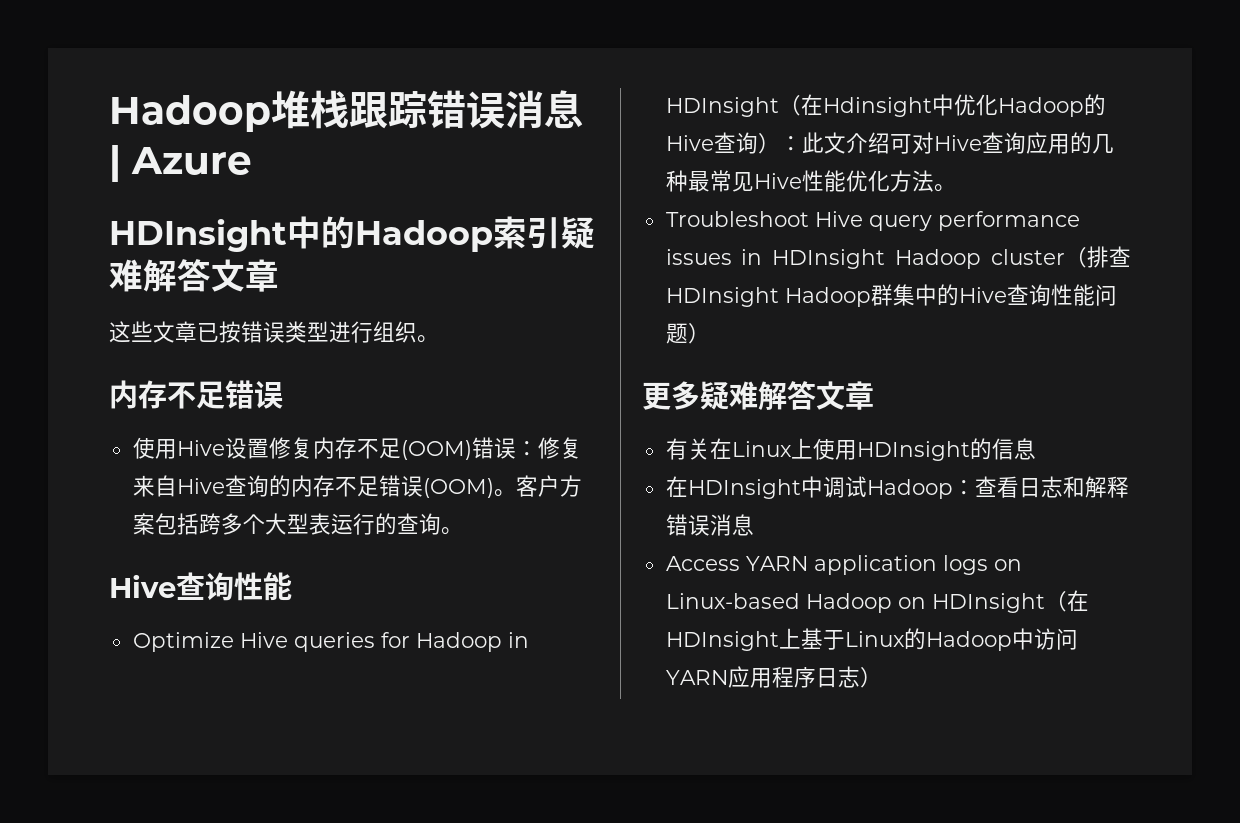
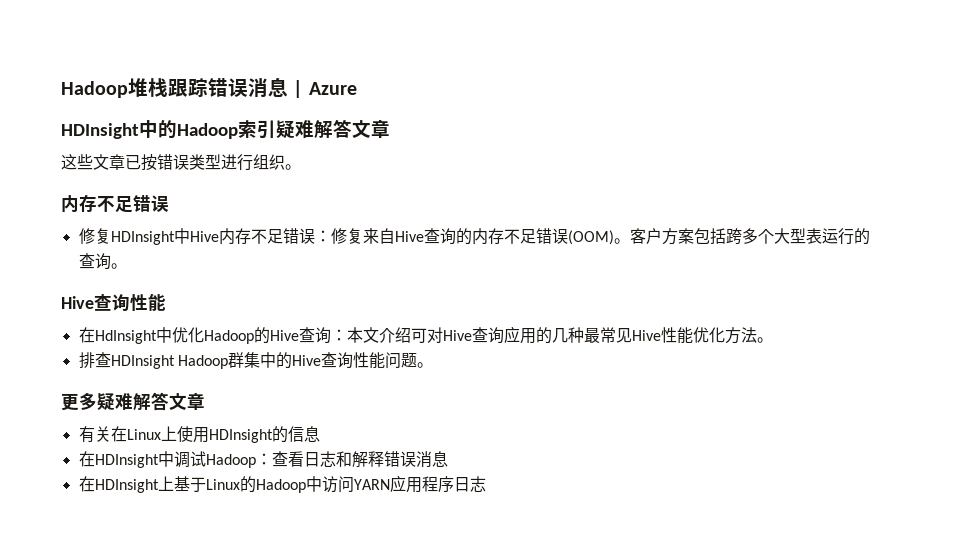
- 使用Hive设置修复内存不足(OOM)错误：修复来自Hive查询的内存不足错误(OOM)。
+ 修复HDInsight中Hive内存不足错误：修复来自Hive查询的内存不足错误(OOM)。
- Optimize Hive queries for Hadoop in HDInsight（在Hdinsight中优化Hadoop的Hive查询）：此文介绍可对Hive查询应用的几种最常见Hive性能优化方法。
+ 在HdInsight中优化Hadoop的Hive查询：本文介绍可对Hive查询应用的几种最常见Hive性能优化方法。
- Troubleshoot Hive query performance issues in HDInsight Hadoop cluster（排查HDInsight Hadoop群集中的Hive查询性能问题）
+ 排查HDInsight Hadoop群集中的Hive查询性能问题。
- Access YARN application logs on Linux-based Hadoop on HDInsight（在HDInsight上基于Linux的Hadoop中访问YARN应用程序日志）
+ 在HDInsight上基于Linux的Hadoop中访问YARN应用程序日志

